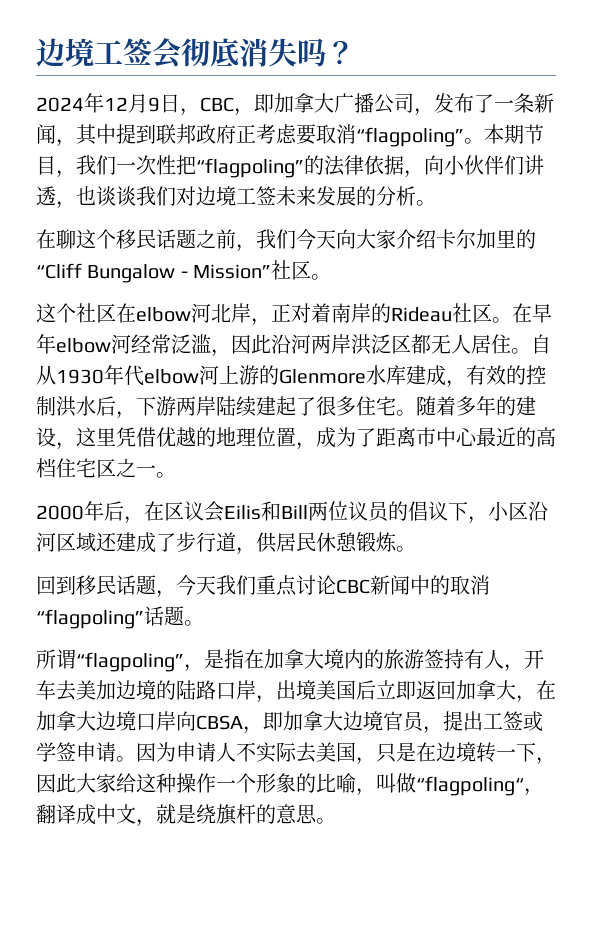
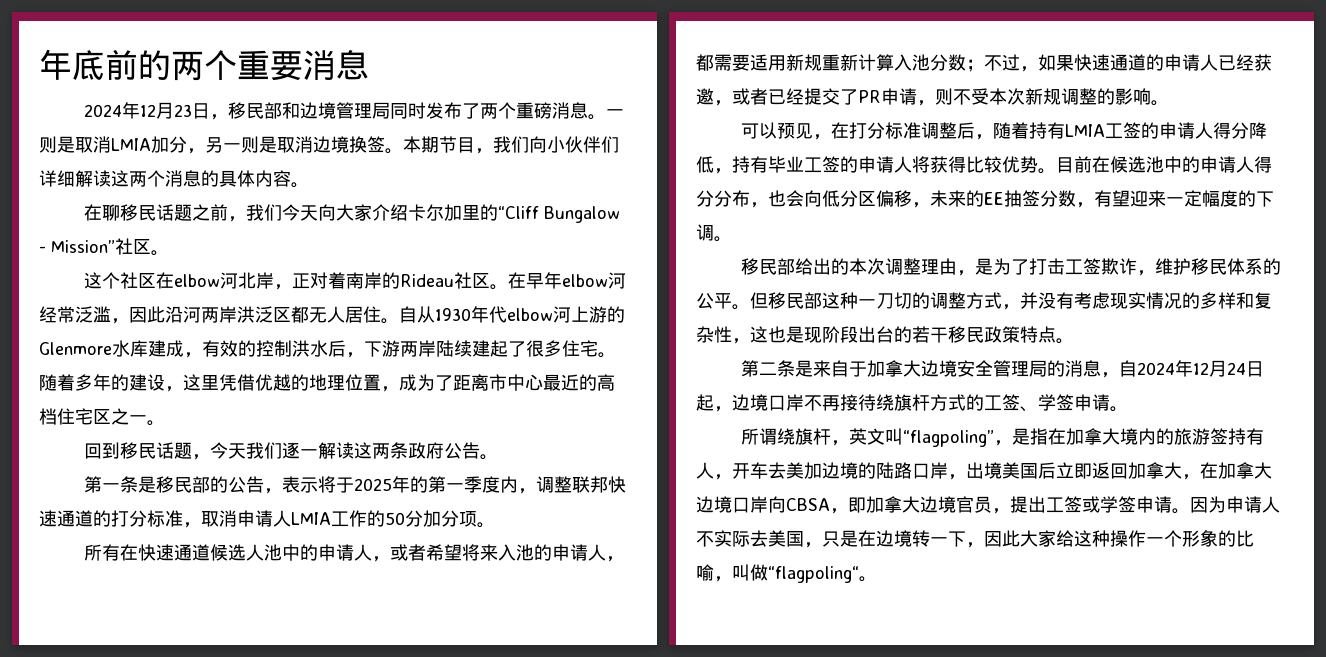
- 边境工签会彻底消失吗？
- 2024年12月9日，CBC，即加拿大广播公司，发布了一条新闻，其中提到联邦政府正考虑要取消“flagpoling”。本期节目，我们一次性把“flagpoling”的法律依据，向小伙伴们讲透，也谈谈我们对边境工签未来发展的分析。
+ 年底前的两个重要消息
+ 2024年12月23日，移民部和边境管理局同时发布了两个重磅消息。一则是取消LMIA加分，另一则是取消边境换签。本期节目，我们向小伙伴们详细解读这两个消息的具体内容。
- 在聊这个移民话题之前，我们今天向大家介绍卡尔加里的“Cliff Bungalow - Mission”社区。
+ 在聊移民话题之前，我们今天向大家介绍卡尔加里的“Cliff Bungalow - Mission”社区。
- 2000年后，在区议会Eilis和Bill两位议员的倡议下，小区沿河区域还建成了步行道，供居民休憩锻炼。
- 回到移民话题，今天我们重点讨论CBC新闻中的取消“flagpoling”话题。
- 所谓“flagpoling”，是指在加拿大境内的旅游签持有人，开车去美加边境的陆路口岸，出境美国后立即返回加拿大，在加拿大边境口岸向CBSA，即加拿大边境官员，提出工签或学签申请。
+ 回到移民话题，今天我们逐一解读这两条政府公告。
+ 第一条是移民部的公告，表示将于2025年的第一季度内，调整联邦快速通道的打分标准，取消申请人LMIA工作的50分加分项。
+ 所有在快速通道候选人池中的申请人，或者希望将来入池的申请人，都需要适用新规重新计算入池分数；不过，如果快速通道的申请人已经获邀，或者已经提交了PR申请，则不受本次新规调整的影响。
+ 可以预见，在打分标准调整后，随着持有LMIA工签的申请人得分降低，持有毕业工签的申请人将获得比较优势。目前在候选池中的申请人得分分布，也会向低分区偏移，未来的EE抽签分数，有望迎来一定幅度的下调。
+ 移民部给出的本次调整理由，是为了打击工签欺诈，维护移民体系的公平。但移民部这种一刀切的调整方式，并没有考虑现实情况的多样和复杂性，这也是现阶段出台的若干移民政策特点。
+ 第二条是来自于加拿大边境安全管理局的消息，自2024年12月24日起，边境口岸不再接待绕旗杆方式的工签、学签申请。
+ 所谓绕旗杆，英文叫“flagpoling”，是指在加拿大境内的旅游签持有人，开车去美加边境的陆路口岸，出境美国后立即返回加拿大，在加拿大边境口岸向CBSA，即加拿大边境官员，提出工签或学签申请。
- 因为申请人不实际去美国，只是在边境转一下，因此大家给这种操作一个形象的比喻，叫做“flagpoling“，翻译成中文，就是绕旗杆的意思。
+ 因为申请人不实际去美国，只是在边境转一下，因此大家给这种操作一个形象的比喻，叫做“flagpoling“。

